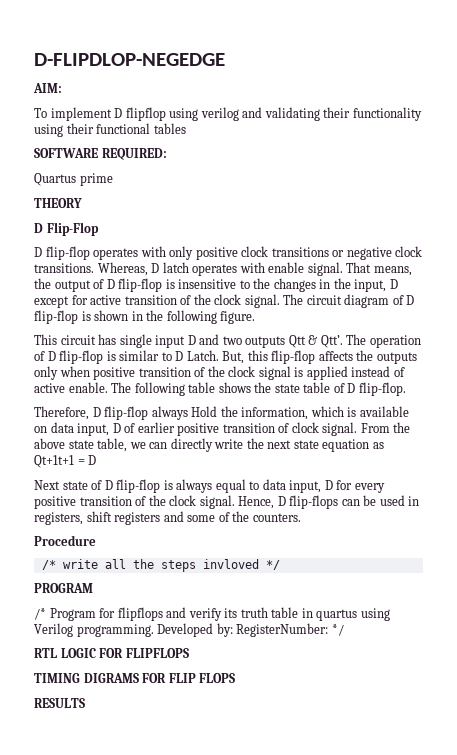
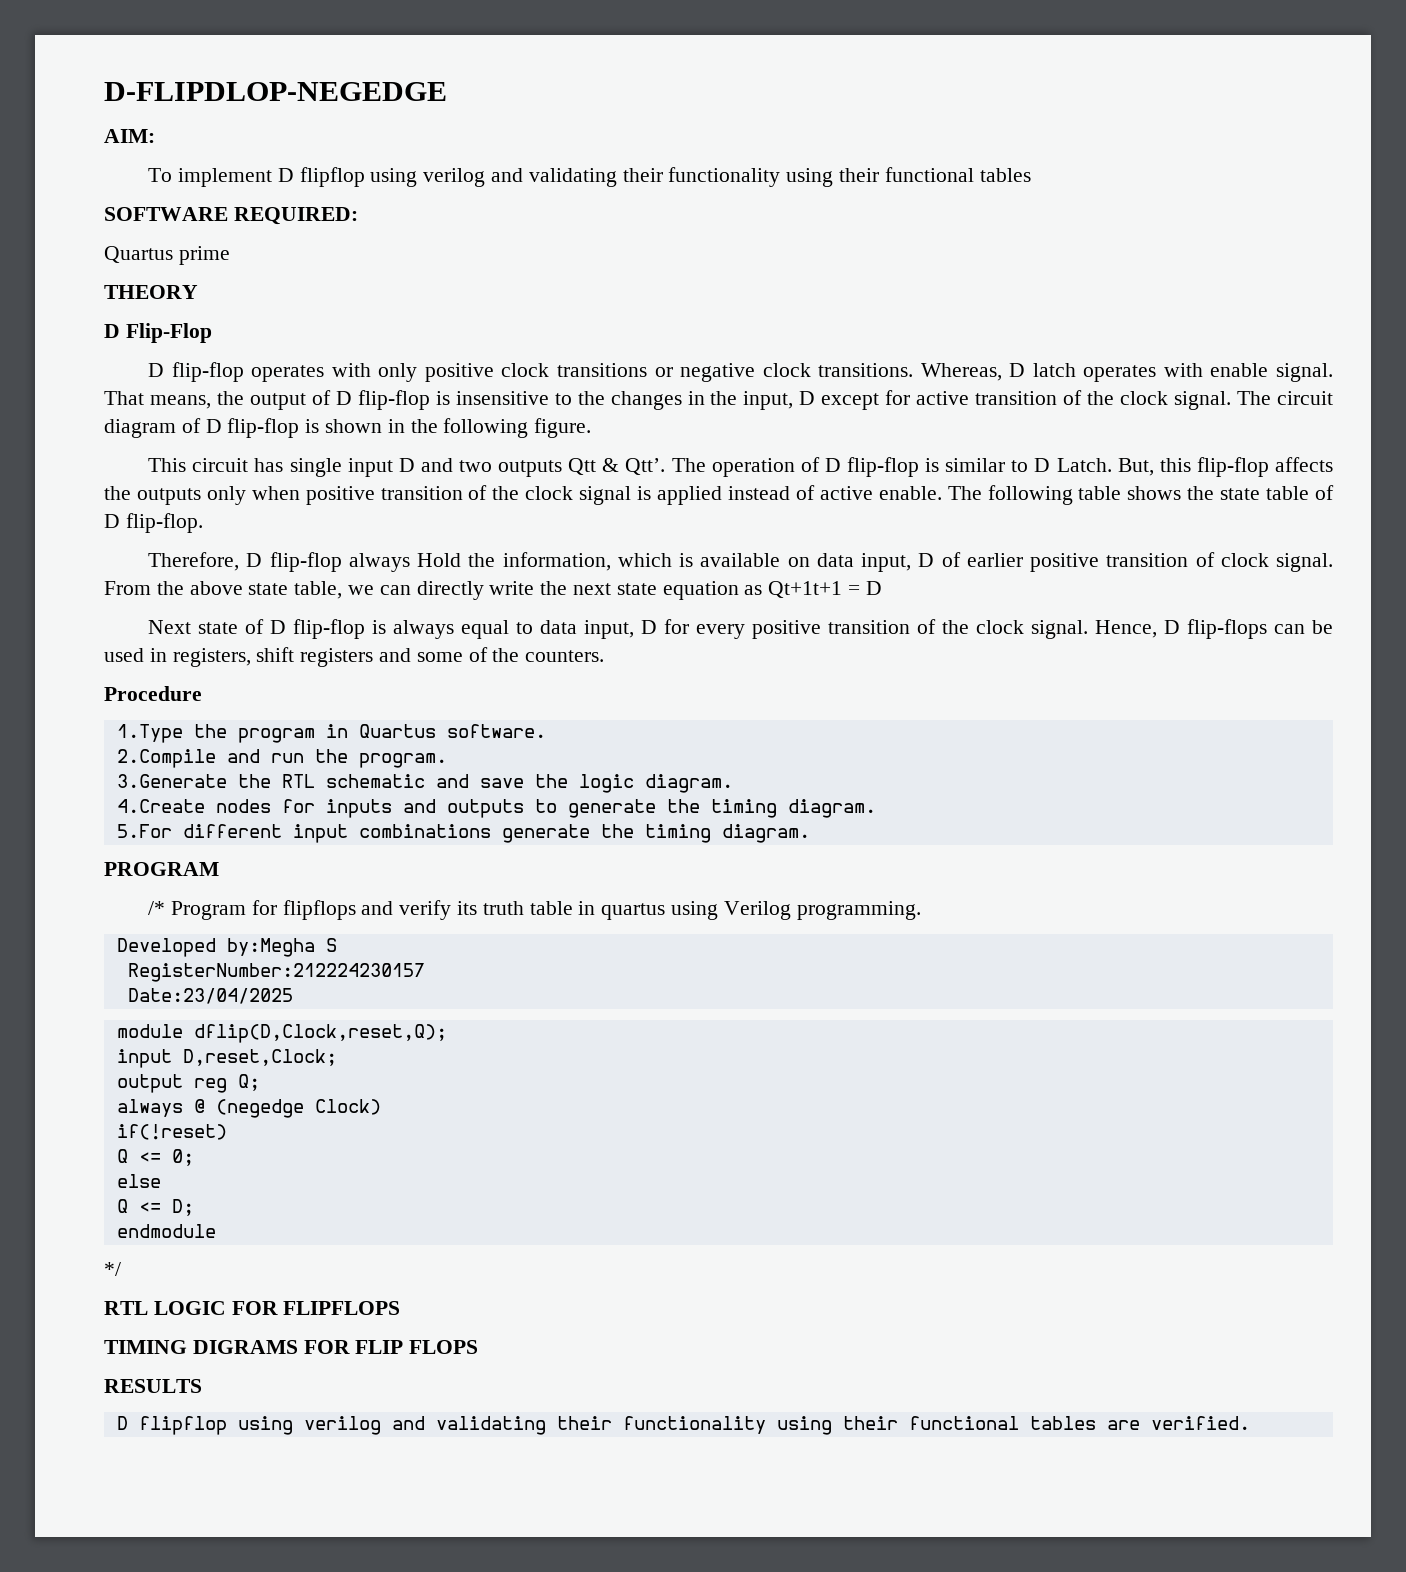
- /* write all the steps invloved */
+ 1.Type the program in Quartus software.
+ 2.Compile and run the program.
+ 3.Generate the RTL schematic and save the logic diagram.
+ 4.Create nodes for inputs and outputs to generate the timing diagram.
+ 5.For different input combinations generate the timing diagram.
- /* Program for flipflops and verify its truth table in quartus using Verilog programming. Developed by: RegisterNumber: */
+ /* Program for flipflops and verify its truth table in quartus using Verilog programming.
+ Developed by:Megha S
+ RegisterNumber:212224230157
+ Date:23/04/2025
+ module dflip(D,Clock,reset,Q);
+ input D,reset,Clock;
+ output reg Q;
+ always @ (negedge Clock)
+ if(!reset)
+ Q <= 0;
+ else
+ Q <= D;
+ endmodule
+ */
+ D flipflop using verilog and validating their functionality using their functional tables are verified.

